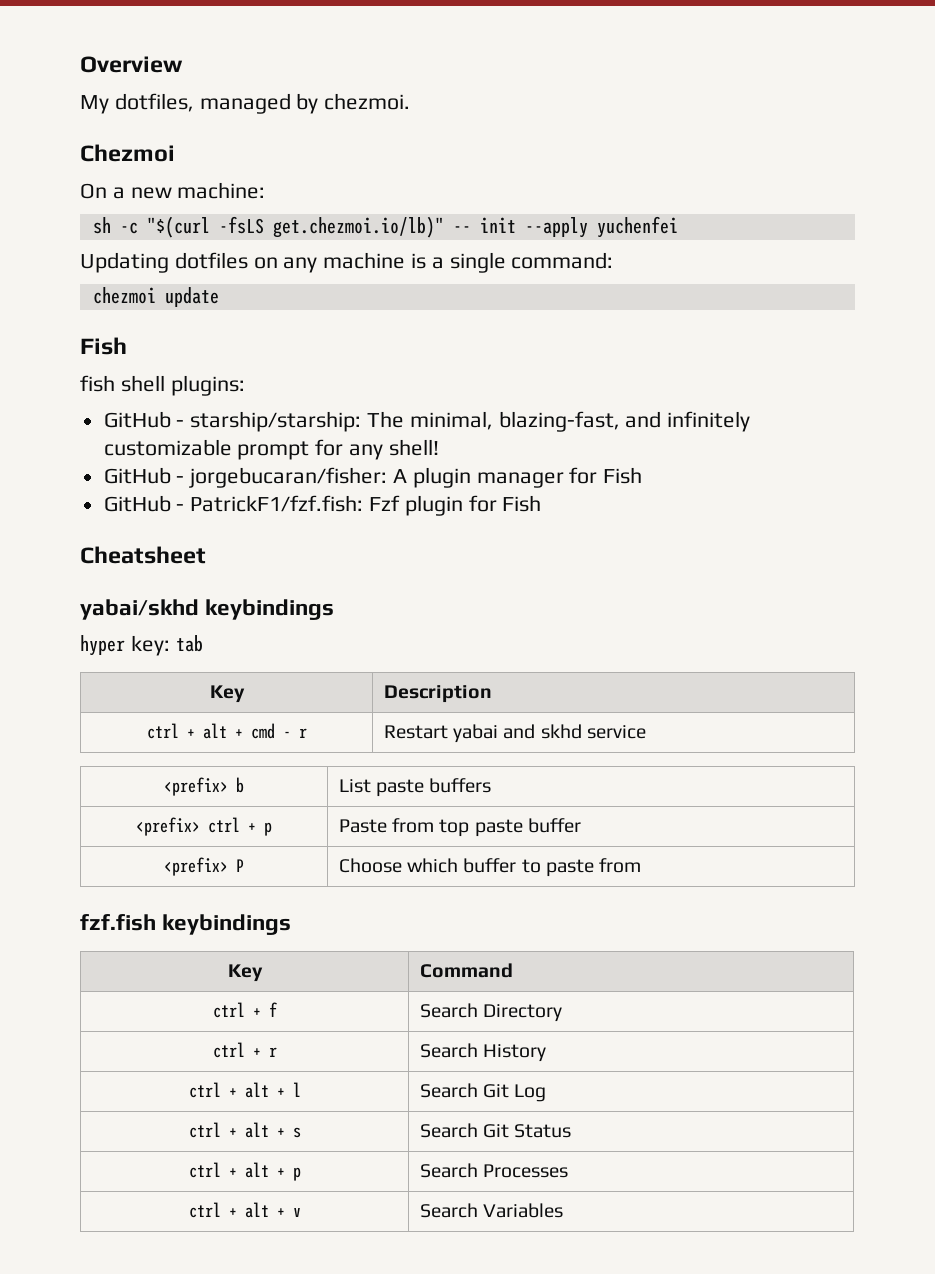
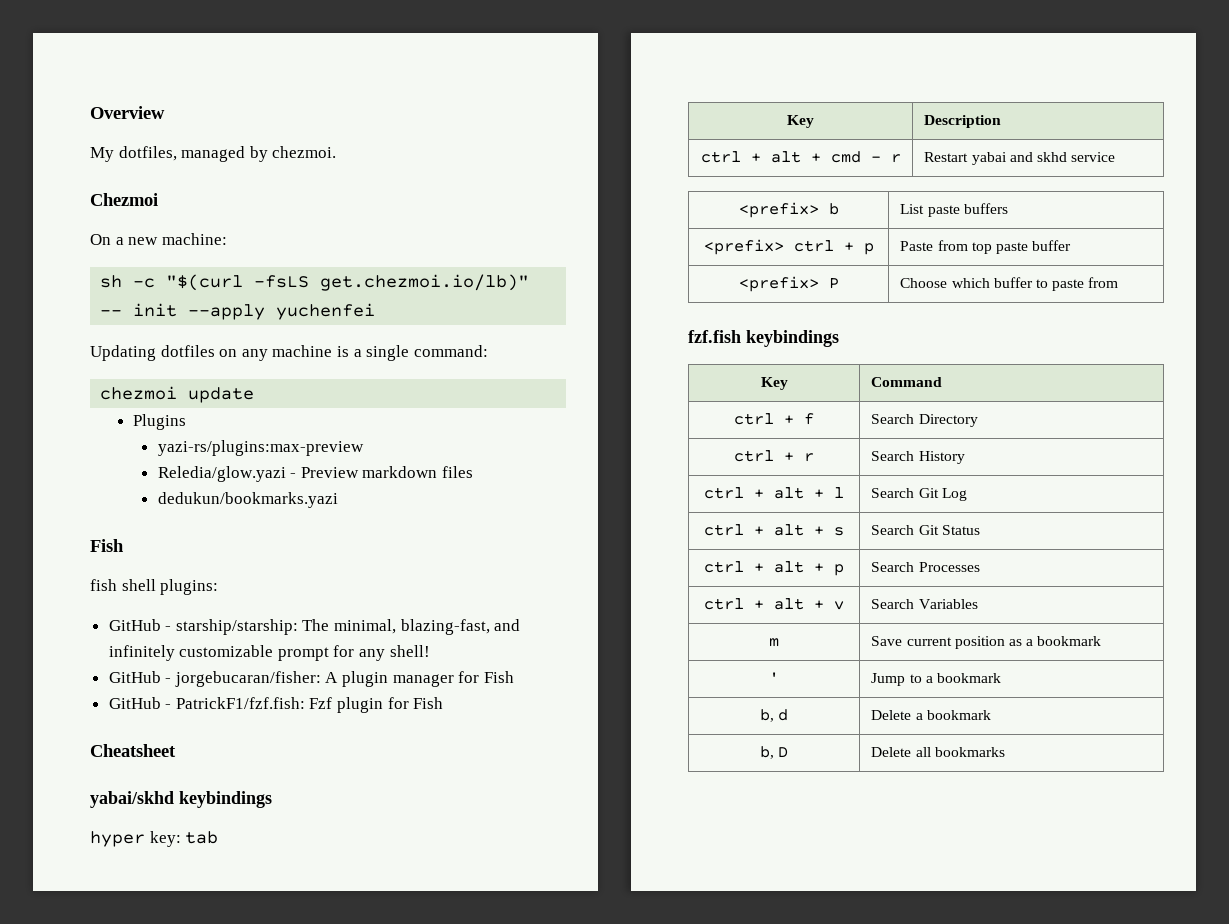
+ Plugins
+ yazi-rs/plugins:max-preview
+ Reledia/glow.yazi - Preview markdown files
+ dedukun/bookmarks.yazi
+ m | Save current position as a bookmark
+ ' | Jump to a bookmark
+ b, d | Delete a bookmark
+ b, D | Delete all bookmarks

